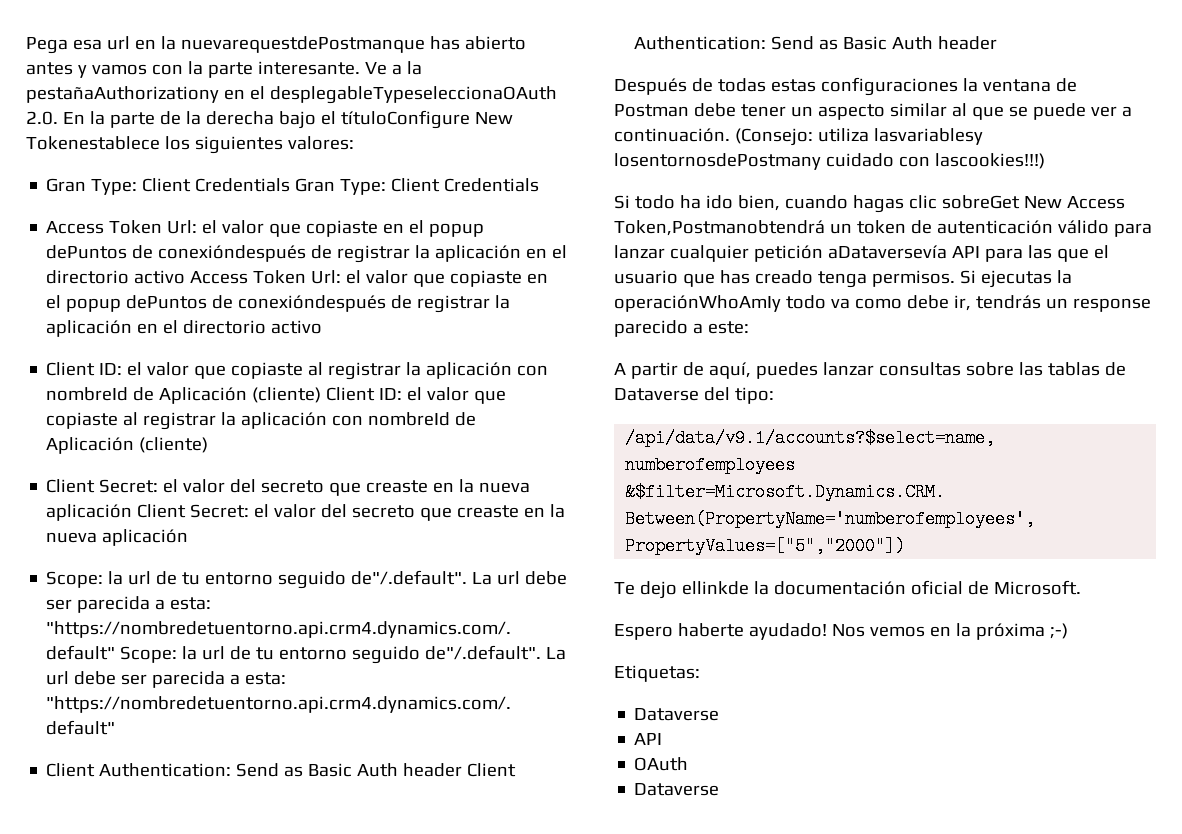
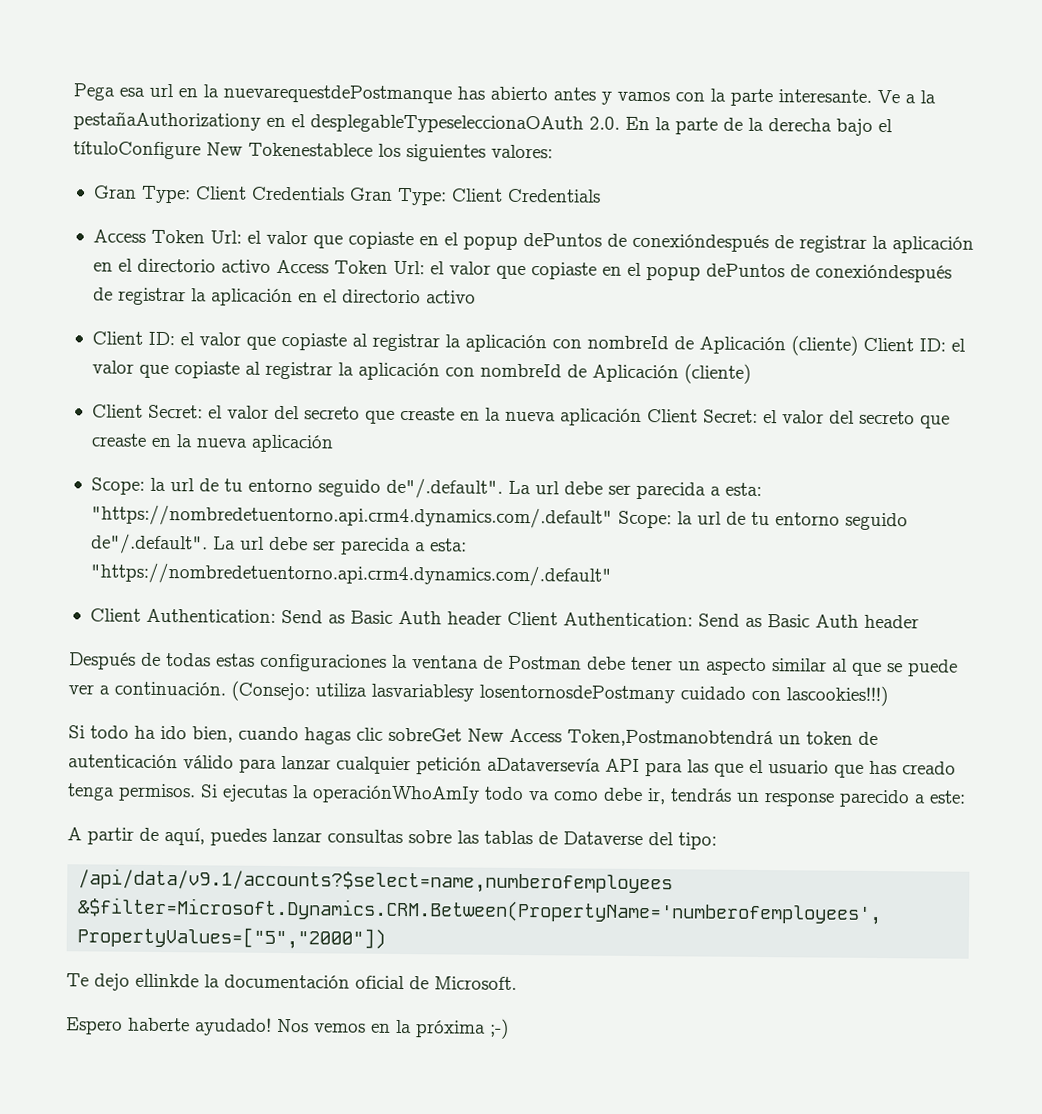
- Etiquetas:
- Dataverse
- API
- OAuth
- Dataverse

